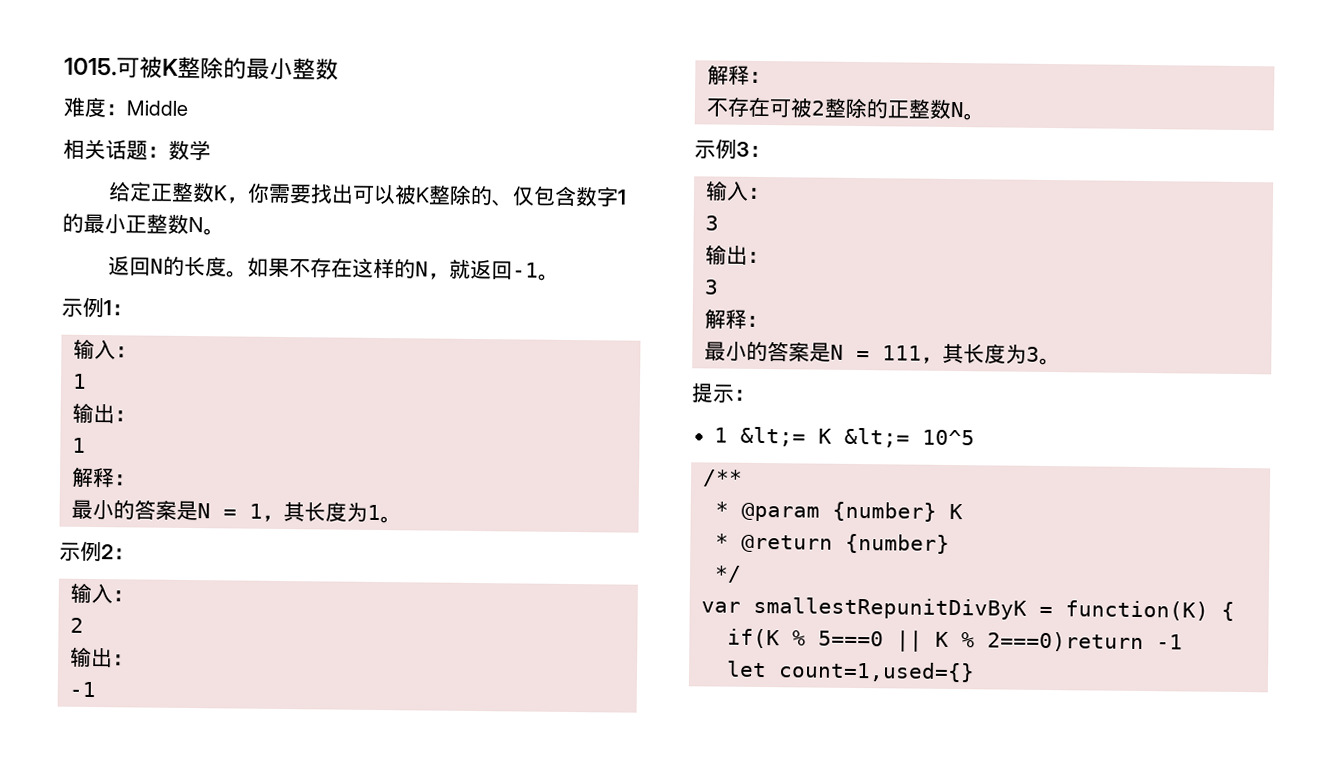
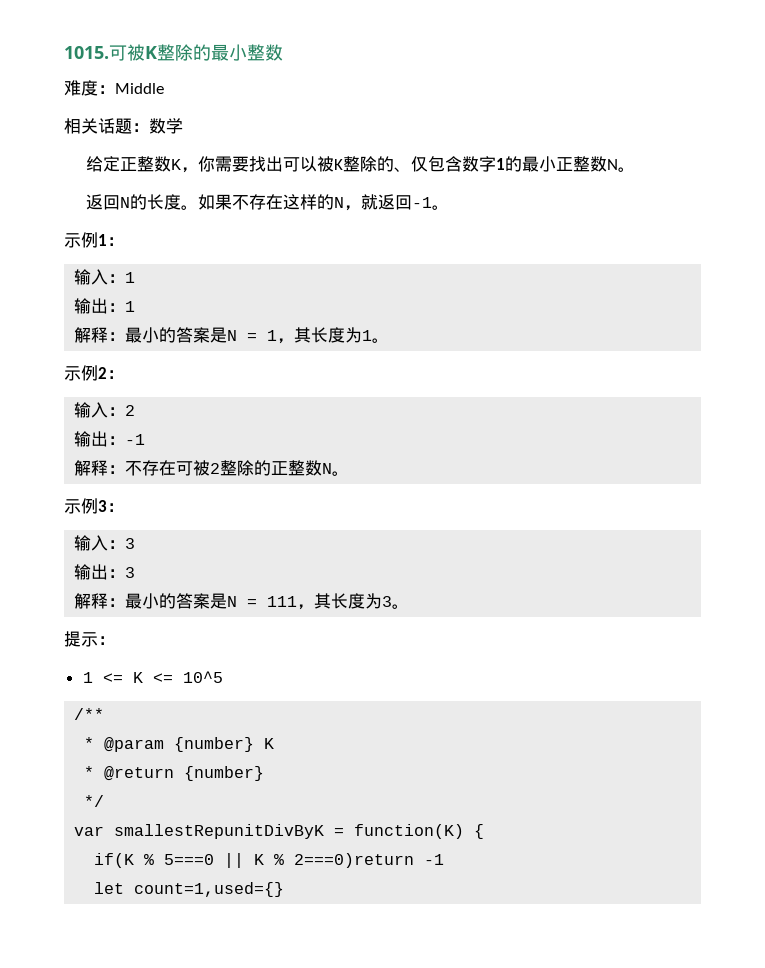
  示例1：
- 输入：
- 1
- 输出：
- 1
- 解释：
- 最小的答案是N = 1，其长度为1。
+ 输入：1
+ 输出：1
+ 解释：最小的答案是N = 1，其长度为1。
  示例2：
- 输入：
- 2
- 输出：
- -1
- 解释：
- 不存在可被2整除的正整数N。
+ 输入：2
+ 输出：-1
+ 解释：不存在可被2整除的正整数N。
  示例3：
- 输入：
- 3
- 输出：
- 3
- 解释：
- 最小的答案是N = 111，其长度为3。
+ 输入：3
+ 输出：3
+ 解释：最小的答案是N = 111，其长度为3。
- 1 &lt;= K &lt;= 10^5
+ 1 <= K <= 10^5

